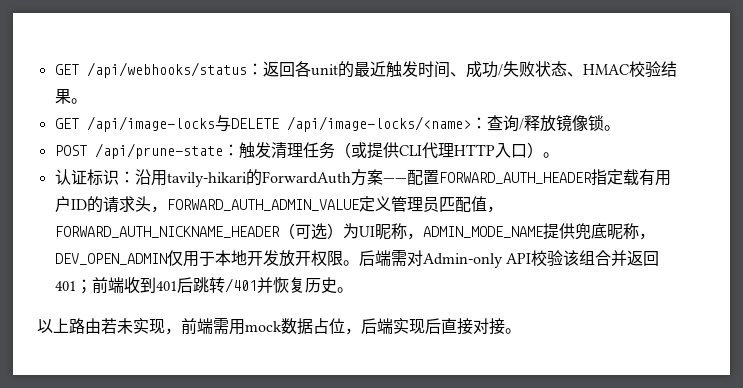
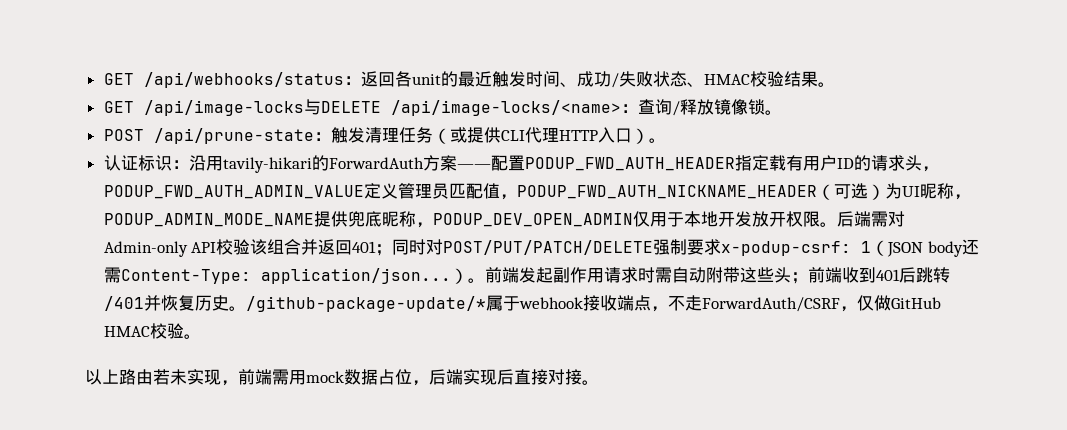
- 认证标识：沿用tavily-hikari的ForwardAuth方案——配置FORWARD_AUTH_HEADER指定载有用户ID的请求头，FORWARD_AUTH_ADMIN_VALUE定义管理员匹配值，FORWARD_AUTH_NICKNAME_HEADER（可选）为UI昵称，ADMIN_MODE_NAME提供兜底昵称，DEV_OPEN_ADMIN仅用于本地开发放开权限。
+ 认证标识：沿用tavily-hikari的ForwardAuth方案——配置PODUP_FWD_AUTH_HEADER指定载有用户ID的请求头，PODUP_FWD_AUTH_ADMIN_VALUE定义管理员匹配值，PODUP_FWD_AUTH_NICKNAME_HEADER（可选）为UI昵称，PODUP_ADMIN_MODE_NAME提供兜底昵称，PODUP_DEV_OPEN_ADMIN仅用于本地开发放开权限。
- 后端需对Admin-only API校验该组合并返回401；前端收到401后跳转/401并恢复历史。
+ 后端需对Admin-only API校验该组合并返回401；同时对POST/PUT/PATCH/DELETE强制要求x-podup-csrf: 1（JSON body还需Content-Type: application/json...）。前端发起副作用请求时需自动附带这些头；前端收到401后跳转/401并恢复历史。/github-package-update/*属于webhook接收端点，不走ForwardAuth/CSRF，仅做GitHub HMAC校验。

